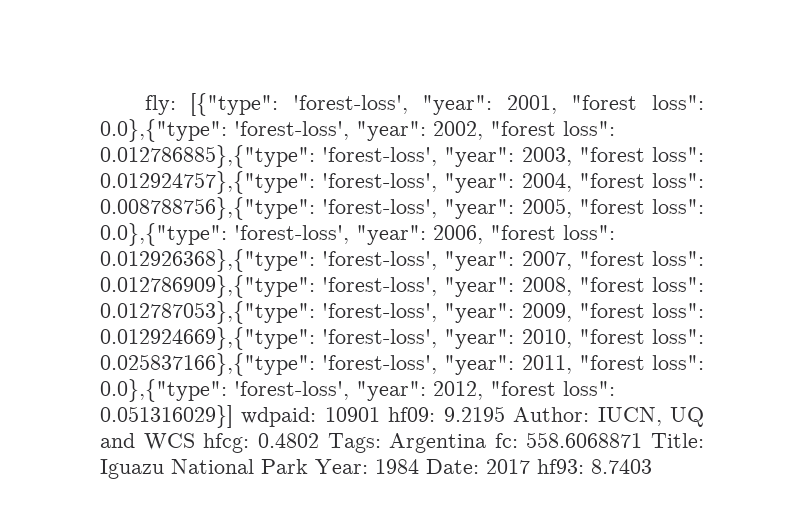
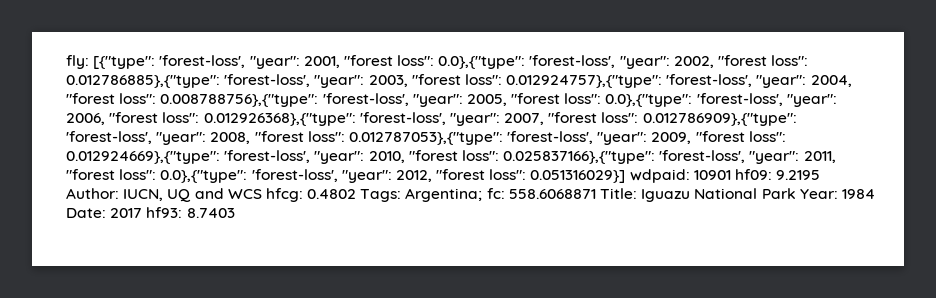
- Argentina fc:
+ Argentina; fc:

